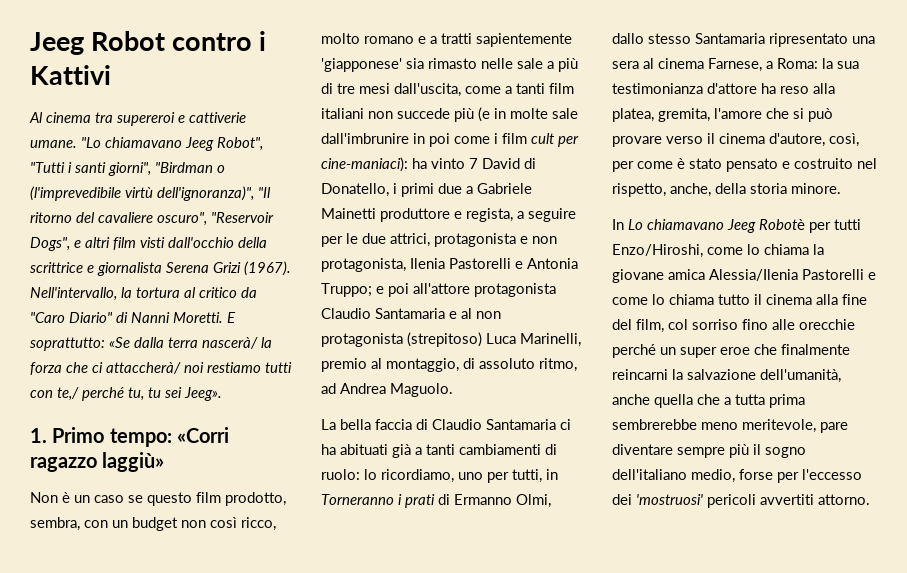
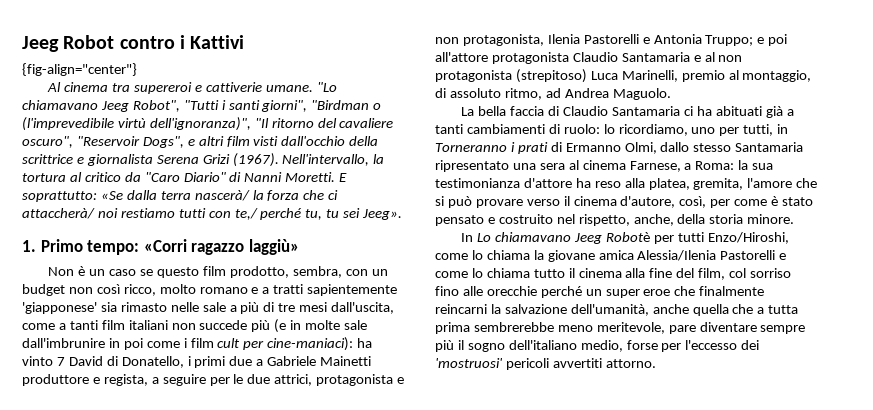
+ {fig-align="center"}

